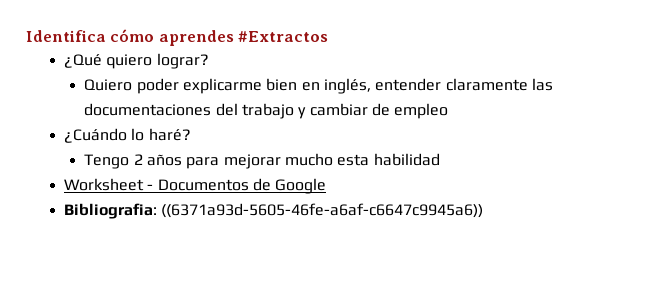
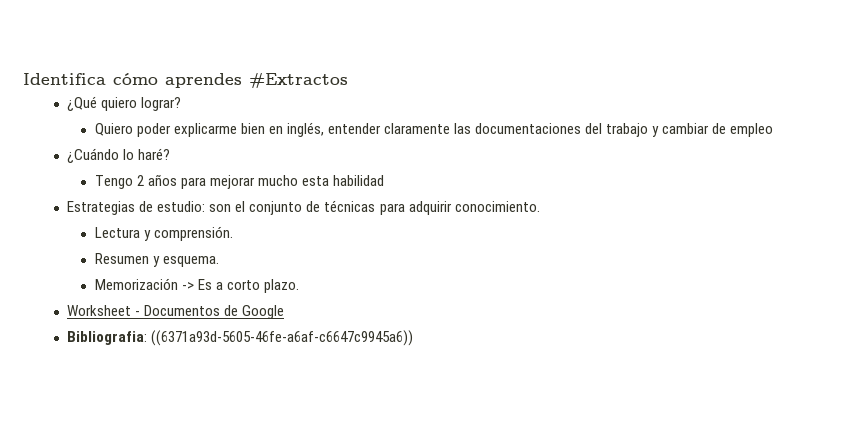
+ Estrategias de estudio: son el conjunto de técnicas para adquirir conocimiento.
+ Lectura y comprensión.
+ Resumen y esquema.
+ Memorización -> Es a corto plazo.

